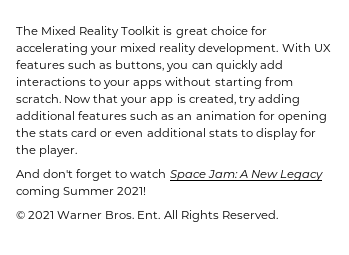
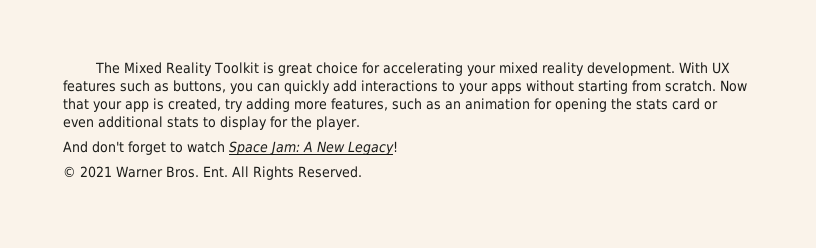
- Now that your app is created, try adding additional features such as an animation for opening the stats card or even additional stats to display for the player.
+ Now that your app is created, try adding more features, such as an animation for opening the stats card or even additional stats to display for the player.
- And don't forget to watch Space Jam: A New Legacy coming Summer 2021!
+ And don't forget to watch Space Jam: A New Legacy!

